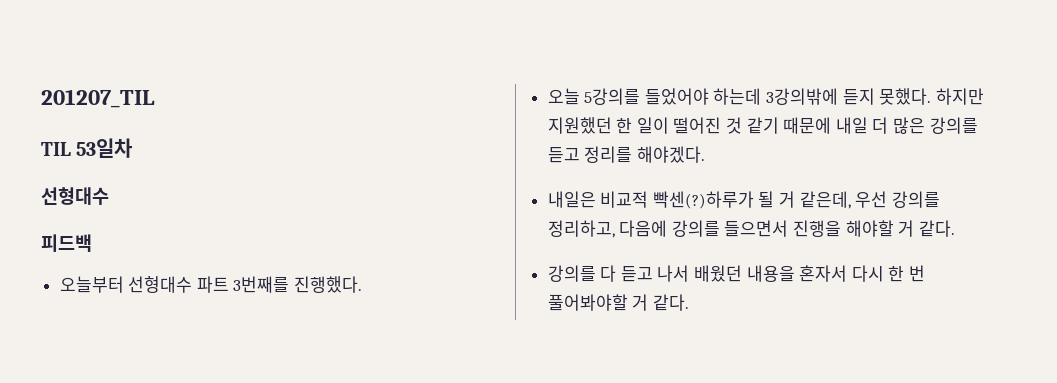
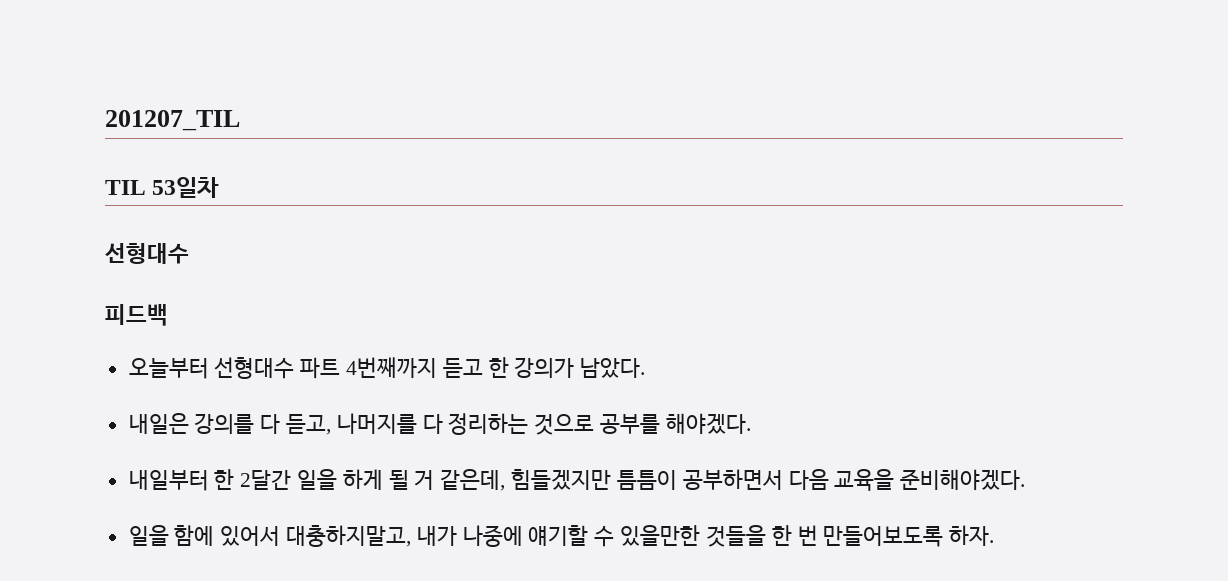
- 오늘부터 선형대수 파트 3번째를 진행했다.
- 오늘 5강의를 들었어야 하는데 3강의밖에 듣지 못했다. 하지만 지원했던 한 일이 떨어진 것 같기 때문에 내일 더 많은 강의를 듣고 정리를 해야겠다.
- 내일은 비교적 빡센(?)하루가 될 거 같은데, 우선 강의를 정리하고, 다음에 강의를 들으면서 진행을 해야할 거 같다.
- 강의를 다 듣고 나서 배웠던 내용을 혼자서 다시 한 번 풀어봐야할 거 같다.
+ 오늘부터 선형대수 파트 4번째까지 듣고 한 강의가 남았다.
+ 내일은 강의를 다 듣고, 나머지를 다 정리하는 것으로 공부를 해야겠다.
+ 내일부터 한 2달간 일을 하게 될 거 같은데, 힘들겠지만 틈틈이 공부하면서 다음 교육을 준비해야겠다.
+ 일을 함에 있어서 대충하지말고, 내가 나중에 얘기할 수 있을만한 것들을 한 번 만들어보도록 하자.

